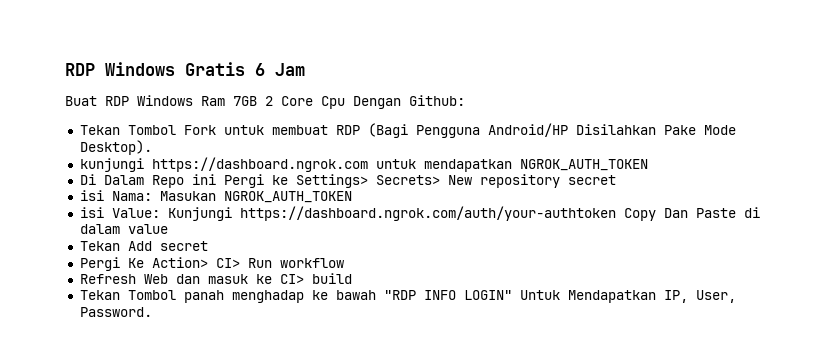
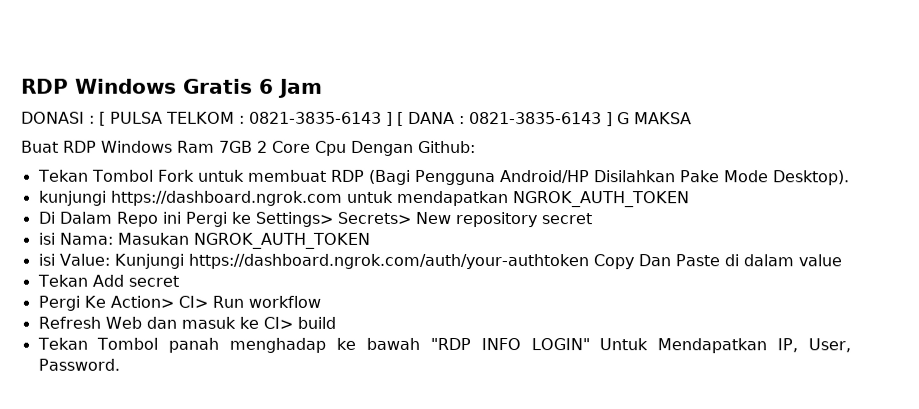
+ DONASI : [ PULSA TELKOM : 0821-3835-6143 ] [ DANA : 0821-3835-6143 ] G MAKSA

